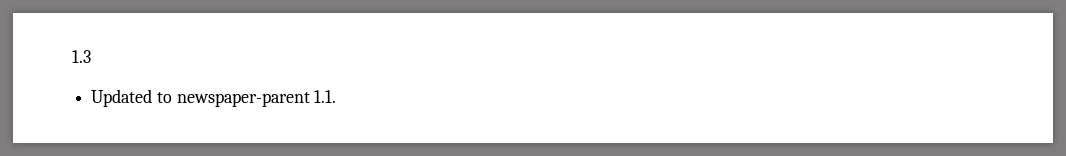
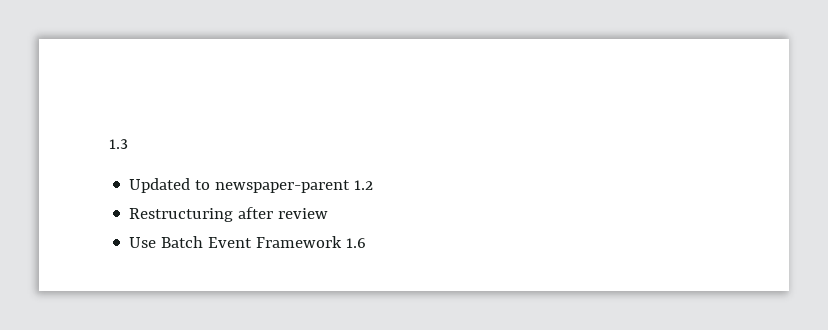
- Updated to newspaper-parent 1.1.
+ Updated to newspaper-parent 1.2
+ Restructuring after review
+ Use Batch Event Framework 1.6

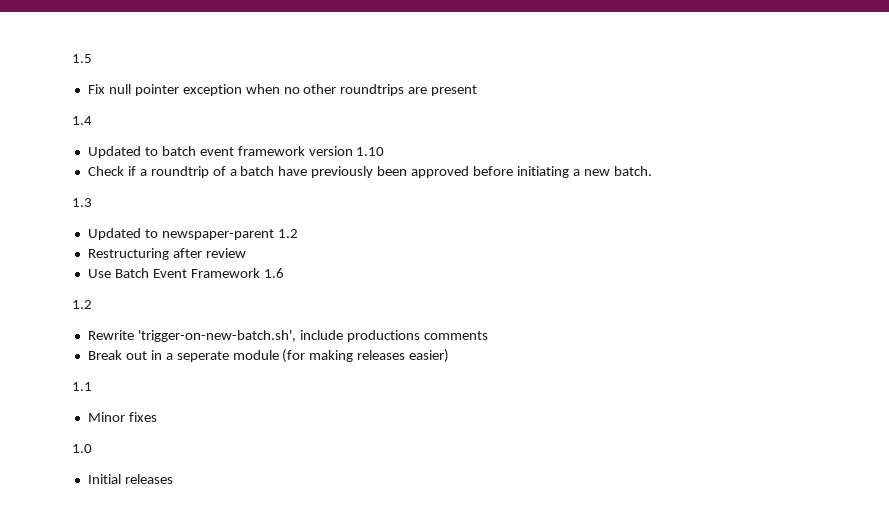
+ 1.5
+ Fix null pointer exception when no other roundtrips are present
+ 1.4
+ Updated to batch event framework version 1.10
+ Check if a roundtrip of a batch have previously been approved before initiating a new batch.
  Use Batch Event Framework 1.6
+ 1.2
+ Rewrite 'trigger-on-new-batch.sh', include productions comments
+ Break out in a seperate module (for making releases easier)
+ 1.1
+ Minor fixes
+ 1.0
+ Initial releases

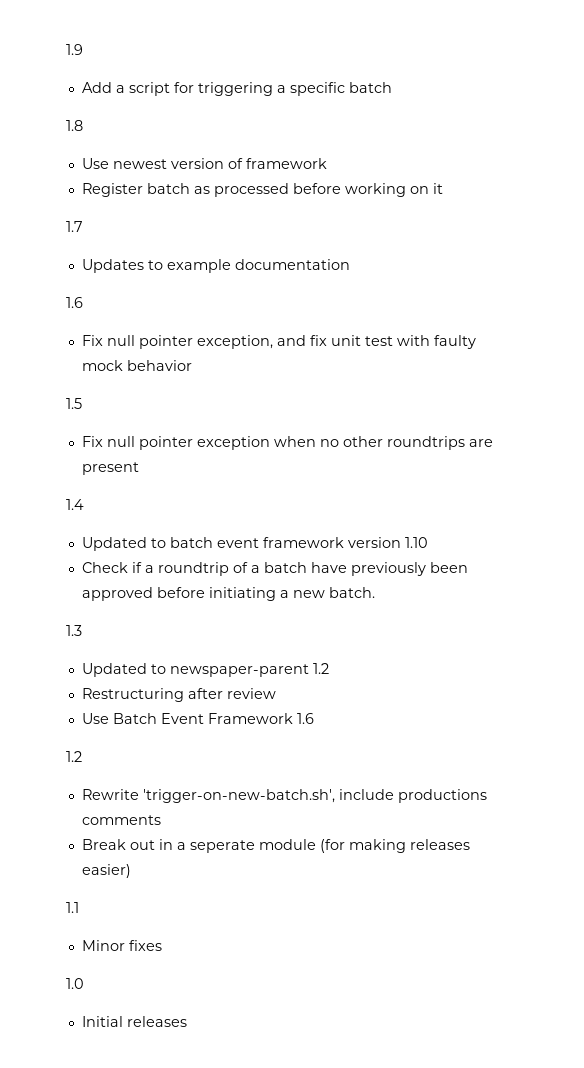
+ 1.9
+ Add a script for triggering a specific batch
+ 1.8
+ Use newest version of framework
+ Register batch as processed before working on it
+ 1.7
+ Updates to example documentation
+ 1.6
+ Fix null pointer exception, and fix unit test with faulty mock behavior

